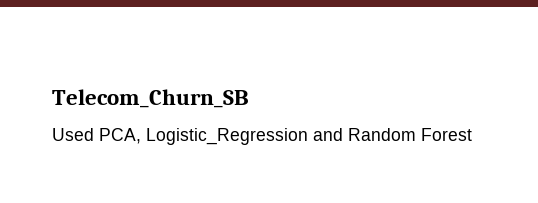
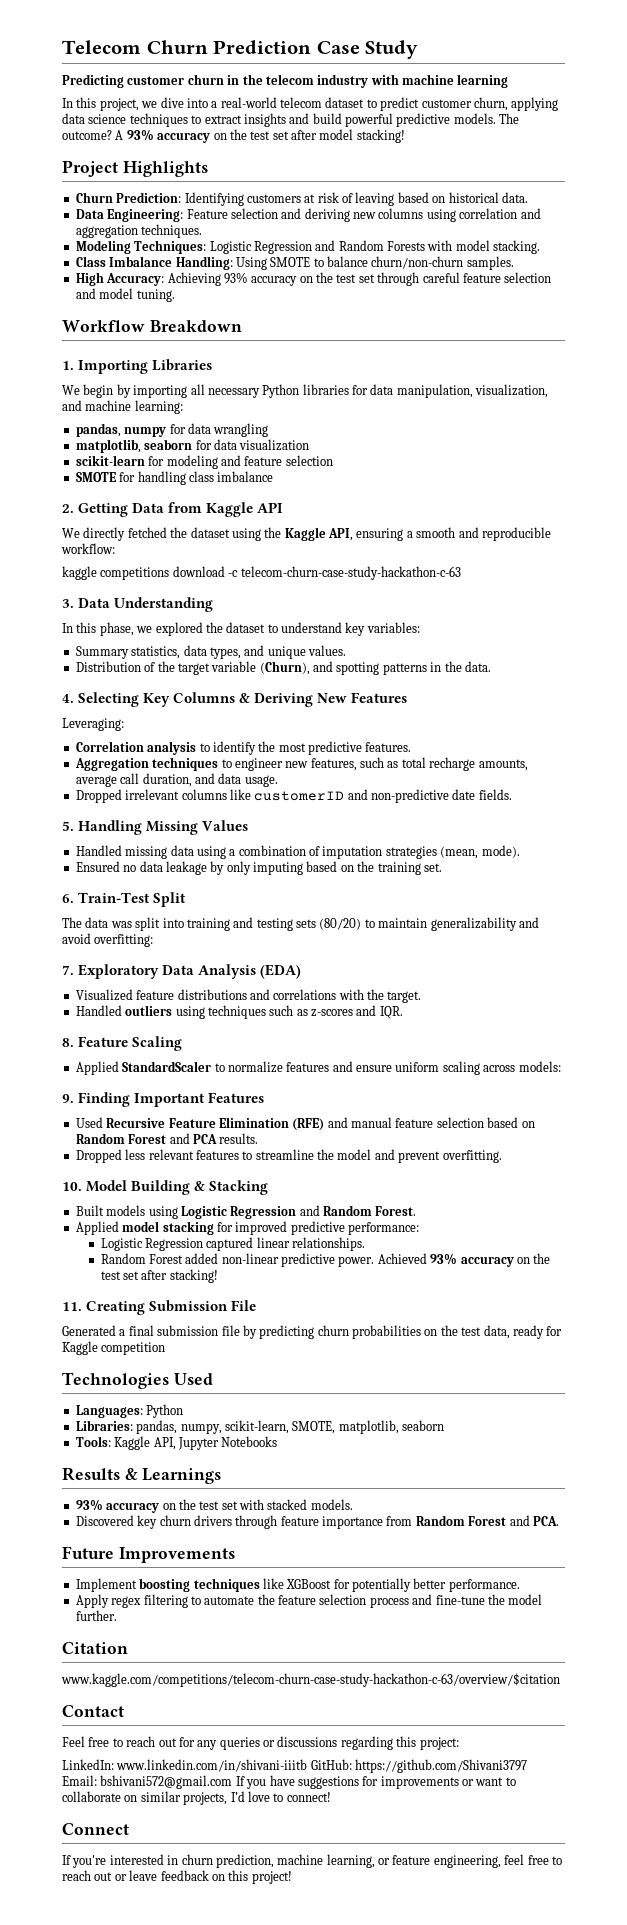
- Telecom_Churn_SB
- Used PCA, Logistic_Regression and Random Forest
+ Telecom Churn Prediction Case Study
+ Predicting customer churn in the telecom industry with machine learning
+ In this project, we dive into a real-world telecom dataset to predict customer churn, applying data science techniques to extract insights and build powerful predictive models. The outcome? A 93% accuracy on the test set after model stacking!
+ Project Highlights
+ Churn Prediction: Identifying customers at risk of leaving based on historical data.
+ Data Engineering: Feature selection and deriving new columns using correlation and aggregation techniques.
+ Modeling Techniques: Logistic Regression and Random Forests with model stacking.
+ Class Imbalance Handling: Using SMOTE to balance churn/non-churn samples.
+ High Accuracy: Achieving 93% accuracy on the test set through careful feature selection and model tuning.
+ Workflow Breakdown
+ 1. Importing Libraries
+ We begin by importing all necessary Python libraries for data manipulation, visualization, and machine learning:
+ pandas, numpy for data wrangling
+ matplotlib, seaborn for data visualization
+ scikit-learn for modeling and feature selection
+ SMOTE for handling class imbalance
+ 2. Getting Data from Kaggle API
+ We directly fetched the dataset using the Kaggle API, ensuring a smooth and reproducible workflow:
+ kaggle competitions download -c telecom-churn-case-study-hackathon-c-63
+ 3. Data Understanding
+ In this phase, we explored the dataset to understand key variables:
+ Summary statistics, data types, and unique values.
+ Distribution of the target variable (Churn), and spotting patterns in the data.
+ 4. Selecting Key Columns & Deriving New Features
+ Leveraging:
+ Correlation analysis to identify the most predictive features.
+ Aggregation techniques to engineer new features, such as total recharge amounts, average call duration, and data usage.
+ Dropped irrelevant columns like customerID and non-predictive date fields.
+ 5. Handling Missing Values
+ Handled missing data using a combination of imputation strategies (mean, mode).
+ Ensured no data leakage by only imputing based on the training set.
+ 6. Train-Test Split
+ The data was split into training and testing sets (80/20) to maintain generalizability and avoid overfitting:
+ 7. Exploratory Data Analysis (EDA)
+ Visualized feature distributions and correlations with the target.
+ Handled outliers using techniques such as z-scores and IQR.
+ 8. Feature Scaling
+ Applied StandardScaler to normalize features and ensure uniform scaling across models:
+ 9. Finding Important Features
+ Used Recursive Feature Elimination (RFE) and manual feature selection based on Random Forest and PCA results.
+ Dropped less relevant features to streamline the model and prevent overfitting.
+ 10. Model Building & Stacking
+ Built models using Logistic Regression and Random Forest.
+ Applied model stacking for improved predictive performance:
+ Logistic Regression captured linear relationships.
+ Random Forest added non-linear predictive power. Achieved 93% accuracy on the test set after stacking!
+ 11. Creating Submission File
+ Generated a final submission file by predicting churn probabilities on the test data, ready for Kaggle competition
+ Technologies Used
+ Languages: Python
+ Libraries: pandas, numpy, scikit-learn, SMOTE, matplotlib, seaborn
+ Tools: Kaggle API, Jupyter Notebooks
+ Results & Learnings
+ 93% accuracy on the test set with stacked models.
+ Discovered key churn drivers through feature importance from Random Forest and PCA.
+ Future Improvements
+ Implement boosting techniques like XGBoost for potentially better performance.
+ Apply regex filtering to automate the feature selection process and fine-tune the model further.
+ Citation
+ www.kaggle.com/competitions/telecom-churn-case-study-hackathon-c-63/overview/$citation
+ Contact
+ Feel free to reach out for any queries or discussions regarding this project:
+ LinkedIn: www.linkedin.com/in/shivani-iiitb GitHub: https://github.com/Shivani3797 Email: bshivani572@gmail.com If you have suggestions for improvements or want to collaborate on similar projects, I’d love to connect!
+ Connect
+ If you're interested in churn prediction, machine learning, or feature engineering, feel free to reach out or leave feedback on this project!

